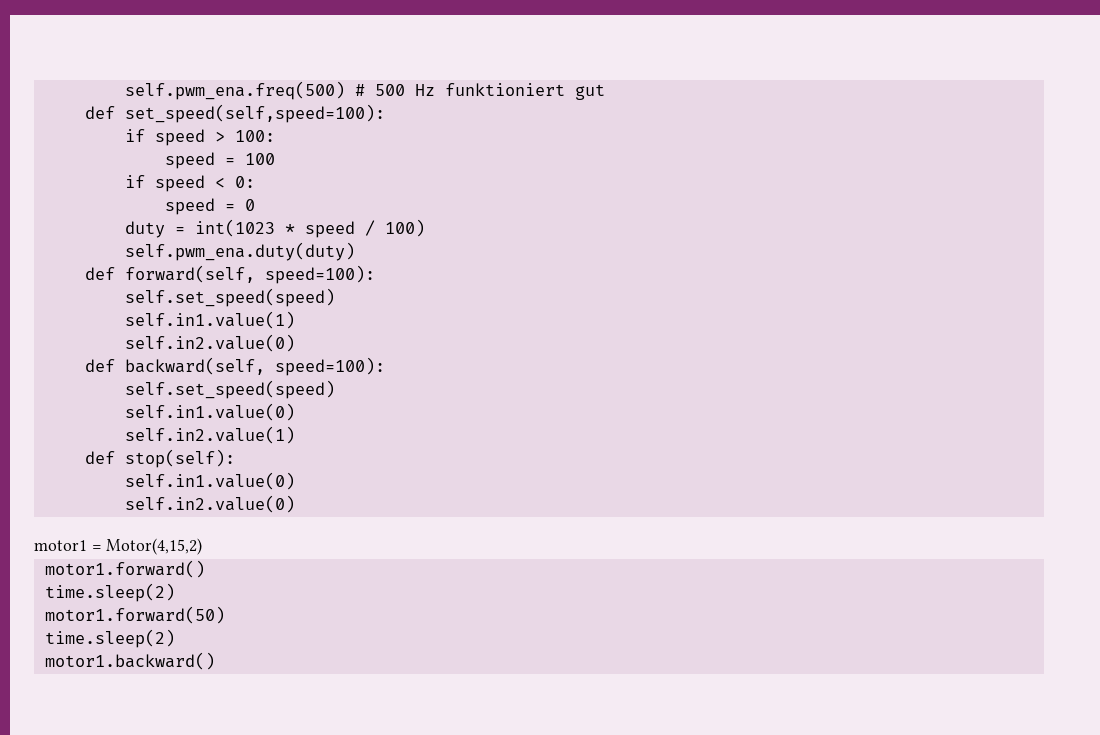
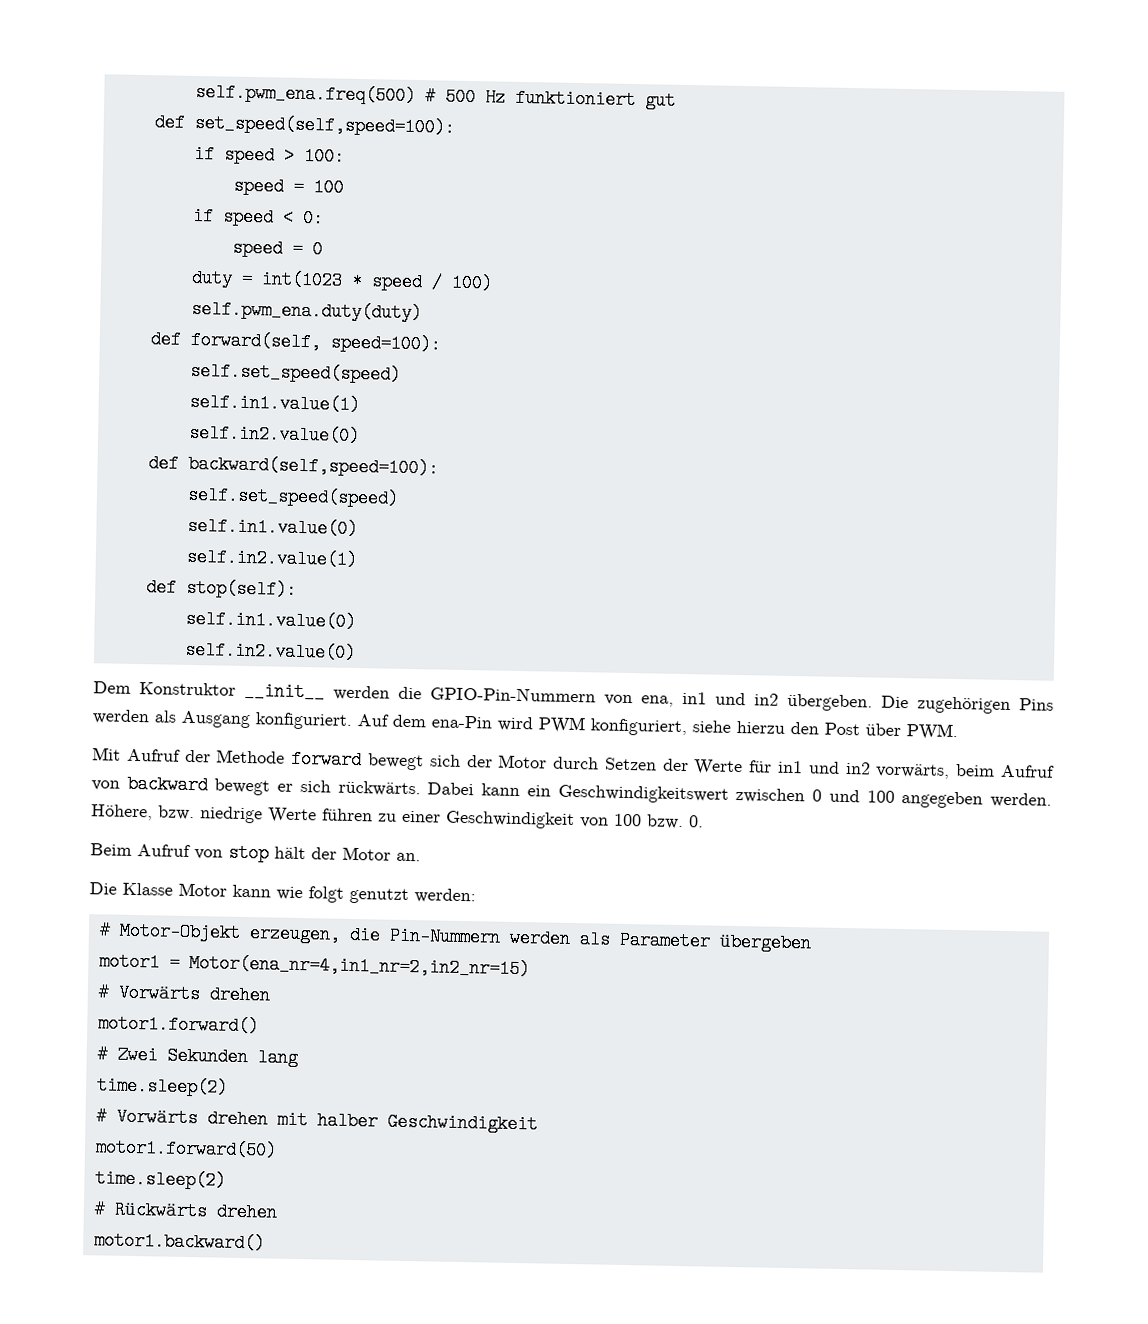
- def backward(self, speed=100):
+ def backward(self,speed=100):
- motor1 = Motor(4,15,2)
+ Dem Konstruktor __init__ werden die GPIO-Pin-Nummern von ena, in1 und in2 übergeben. Die zugehörigen Pins werden als Ausgang konfiguriert. Auf dem ena-Pin wird PWM konfiguriert, siehe hierzu den Post über PWM.
+ Mit Aufruf der Methode forward bewegt sich der Motor durch Setzen der Werte für in1 und in2 vorwärts, beim Aufruf von backward bewegt er sich rückwärts. Dabei kann ein Geschwindigkeitswert zwischen 0 und 100 angegeben werden. Höhere, bzw. niedrige Werte führen zu einer Geschwindigkeit von 100 bzw. 0.
+ Beim Aufruf von stop hält der Motor an.
+ Die Klasse Motor kann wie folgt genutzt werden:
+ # Motor-Objekt erzeugen, die Pin-Nummern werden als Parameter übergeben
+ motor1 = Motor(ena_nr=4,in1_nr=2,in2_nr=15)
+ # Vorwärts drehen
  motor1.forward()
+ # Zwei Sekunden lang
  time.sleep(2)
+ # Vorwärts drehen mit halber Geschwindigkeit
+ # Rückwärts drehen

